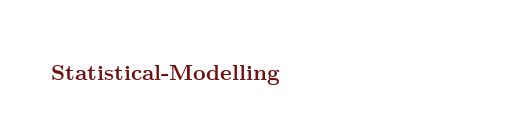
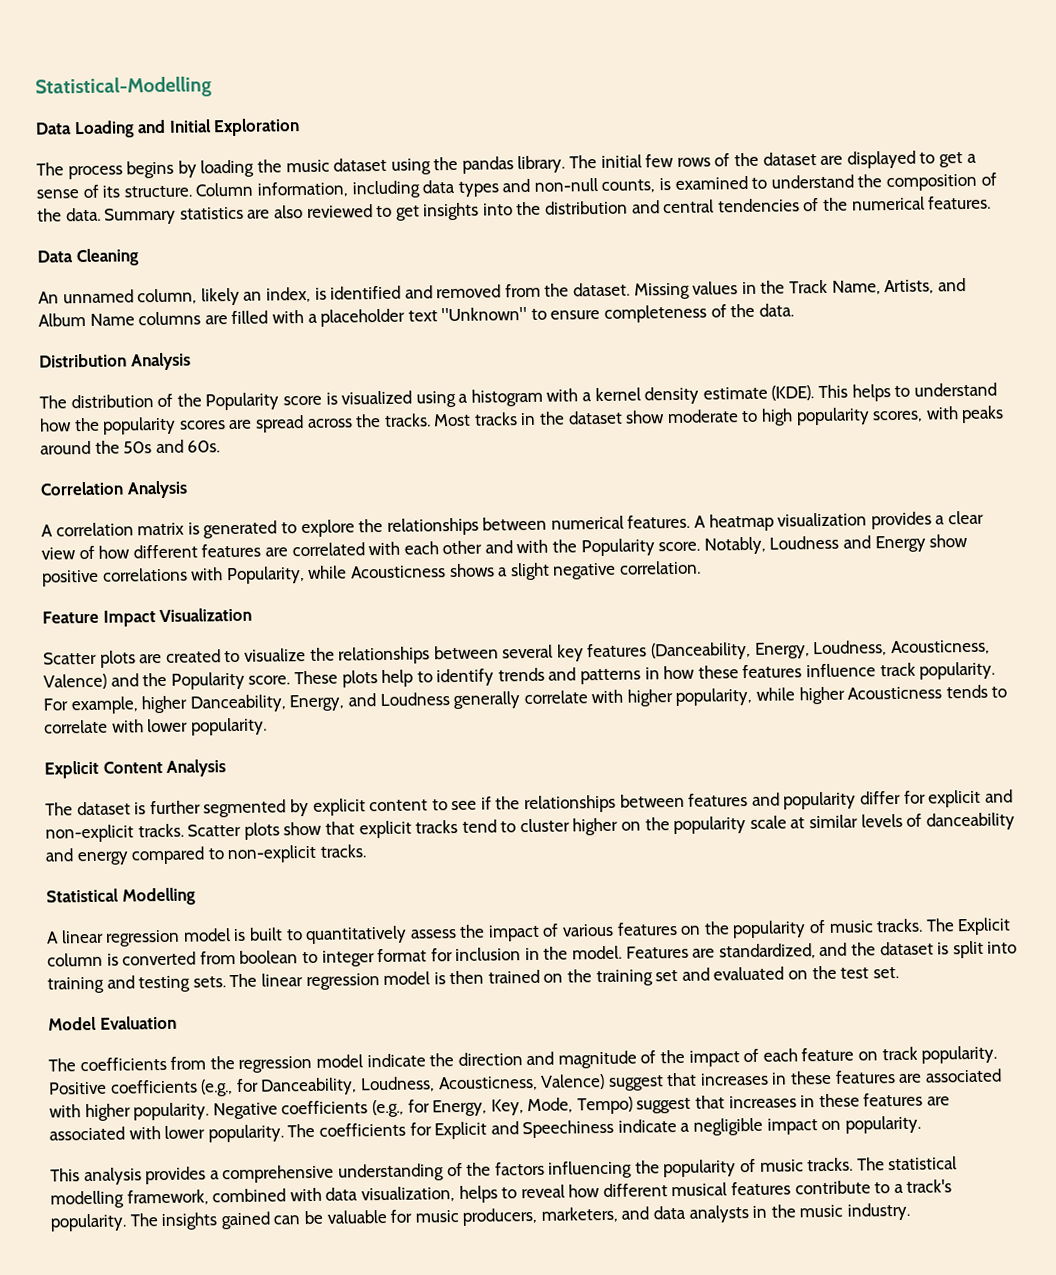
+ Data Loading and Initial Exploration
+ The process begins by loading the music dataset using the pandas library. The initial few rows of the dataset are displayed to get a sense of its structure. Column information, including data types and non-null counts, is examined to understand the composition of the data. Summary statistics are also reviewed to get insights into the distribution and central tendencies of the numerical features.
+ Data Cleaning
+ An unnamed column, likely an index, is identified and removed from the dataset. Missing values in the Track Name, Artists, and Album Name columns are filled with a placeholder text "Unknown" to ensure completeness of the data.
+ Distribution Analysis
+ The distribution of the Popularity score is visualized using a histogram with a kernel density estimate (KDE). This helps to understand how the popularity scores are spread across the tracks. Most tracks in the dataset show moderate to high popularity scores, with peaks around the 50s and 60s.
+ Correlation Analysis
+ A correlation matrix is generated to explore the relationships between numerical features. A heatmap visualization provides a clear view of how different features are correlated with each other and with the Popularity score. Notably, Loudness and Energy show positive correlations with Popularity, while Acousticness shows a slight negative correlation.
+ Feature Impact Visualization
+ Scatter plots are created to visualize the relationships between several key features (Danceability, Energy, Loudness, Acousticness, Valence) and the Popularity score. These plots help to identify trends and patterns in how these features influence track popularity. For example, higher Danceability, Energy, and Loudness generally correlate with higher popularity, while higher Acousticness tends to correlate with lower popularity.
+ Explicit Content Analysis
+ The dataset is further segmented by explicit content to see if the relationships between features and popularity differ for explicit and non-explicit tracks. Scatter plots show that explicit tracks tend to cluster higher on the popularity scale at similar levels of danceability and energy compared to non-explicit tracks.
+ Statistical Modelling
+ A linear regression model is built to quantitatively assess the impact of various features on the popularity of music tracks. The Explicit column is converted from boolean to integer format for inclusion in the model. Features are standardized, and the dataset is split into training and testing sets. The linear regression model is then trained on the training set and evaluated on the test set.
+ Model Evaluation
+ The coefficients from the regression model indicate the direction and magnitude of the impact of each feature on track popularity. Positive coefficients (e.g., for Danceability, Loudness, Acousticness, Valence) suggest that increases in these features are associated with higher popularity. Negative coefficients (e.g., for Energy, Key, Mode, Tempo) suggest that increases in these features are associated with lower popularity. The coefficients for Explicit and Speechiness indicate a negligible impact on popularity.
+ This analysis provides a comprehensive understanding of the factors influencing the popularity of music tracks. The statistical modelling framework, combined with data visualization, helps to reveal how different musical features contribute to a track's popularity. The insights gained can be valuable for music producers, marketers, and data analysts in the music industry.

